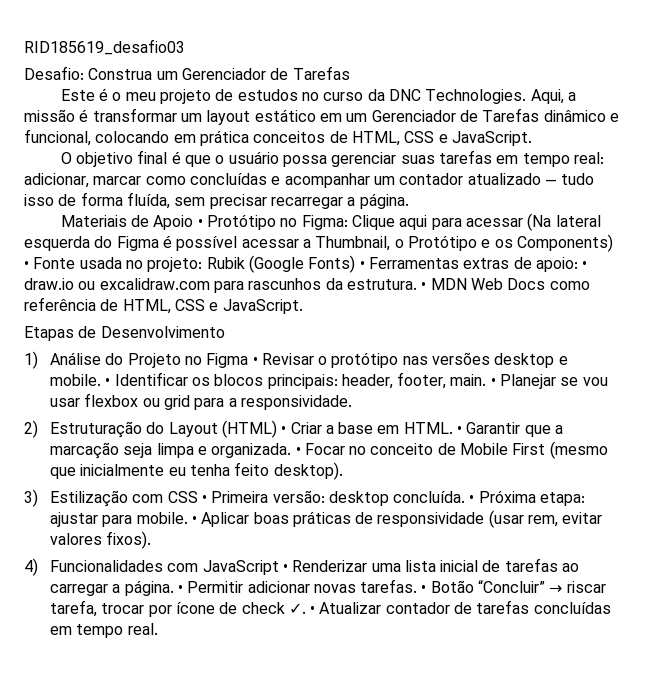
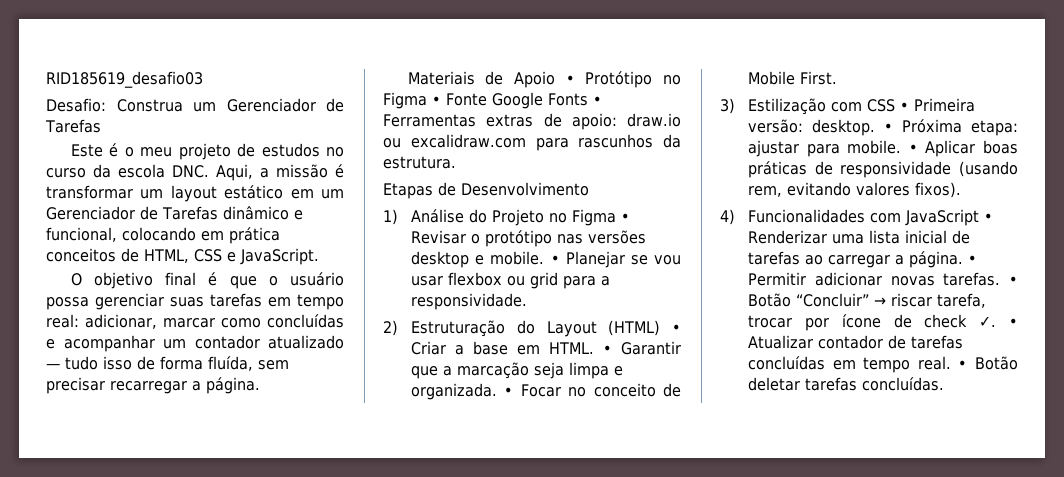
- Este é o meu projeto de estudos no curso da DNC Technologies. Aqui, a missão é transformar um layout estático em um Gerenciador de Tarefas dinâmico e funcional, colocando em prática conceitos de HTML, CSS e JavaScript.
+ Este é o meu projeto de estudos no curso da escola DNC. Aqui, a missão é transformar um layout estático em um Gerenciador de Tarefas dinâmico e funcional, colocando em prática conceitos de HTML, CSS e JavaScript.
- Materiais de Apoio • Protótipo no Figma: Clique aqui para acessar (Na lateral esquerda do Figma é possível acessar a Thumbnail, o Protótipo e os Components) • Fonte usada no projeto: Rubik (Google Fonts) • Ferramentas extras de apoio: • draw.io ou excalidraw.com para rascunhos da estrutura. • MDN Web Docs como referência de HTML, CSS e JavaScript.
+ Materiais de Apoio • Protótipo no Figma • Fonte Google Fonts • Ferramentas extras de apoio: draw.io ou excalidraw.com para rascunhos da estrutura.
- • Identificar os blocos principais: header, footer, main. • Planejar se vou usar flexbox ou grid para a responsividade.
+ • Planejar se vou usar flexbox ou grid para a responsividade.
- • Focar no conceito de Mobile First (mesmo que inicialmente eu tenha feito desktop).
+ • Focar no conceito de Mobile First.
- 3) Estilização com CSS • Primeira versão: desktop concluída.
+ 3) Estilização com CSS • Primeira versão: desktop.
- • Aplicar boas práticas de responsividade (usar rem, evitar valores fixos).
+ • Aplicar boas práticas de responsividade (usando rem, evitando valores fixos).
+ • Botão deletar tarefas concluídas.

